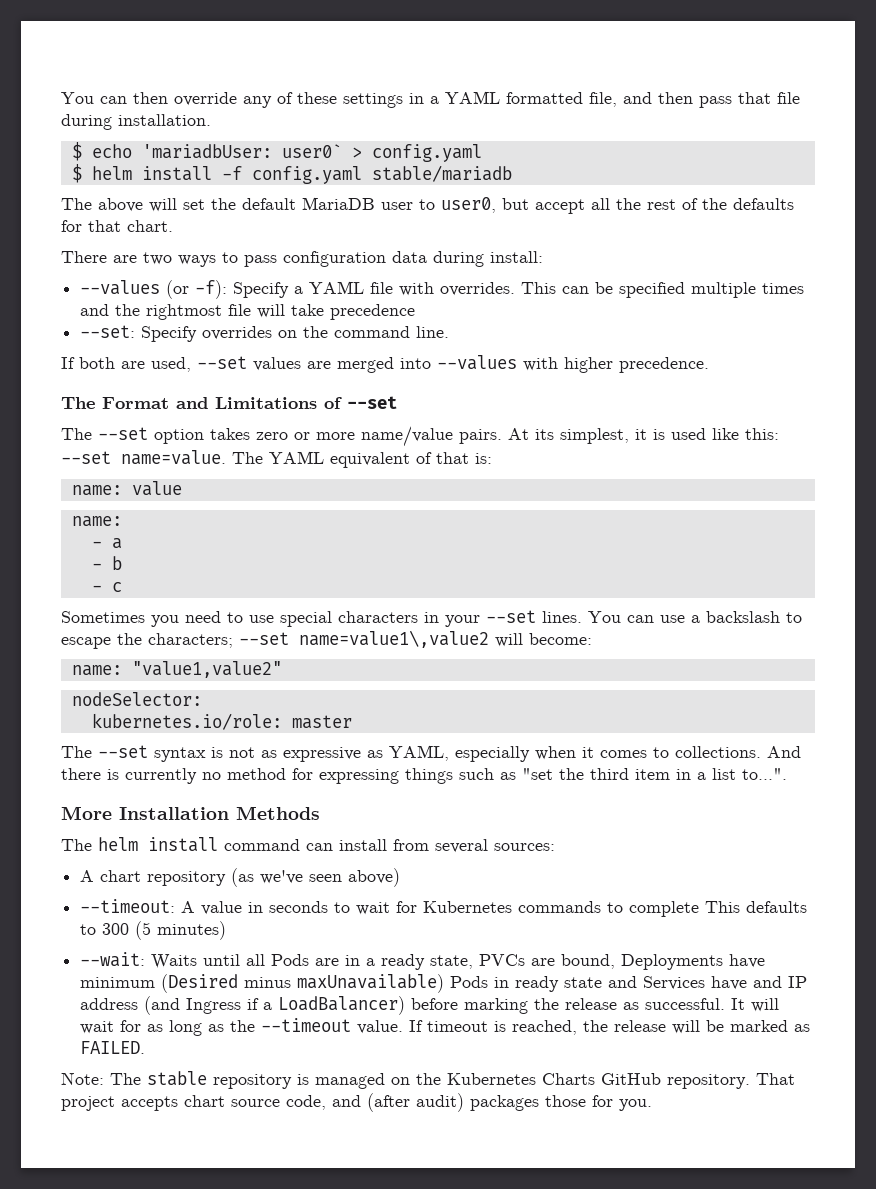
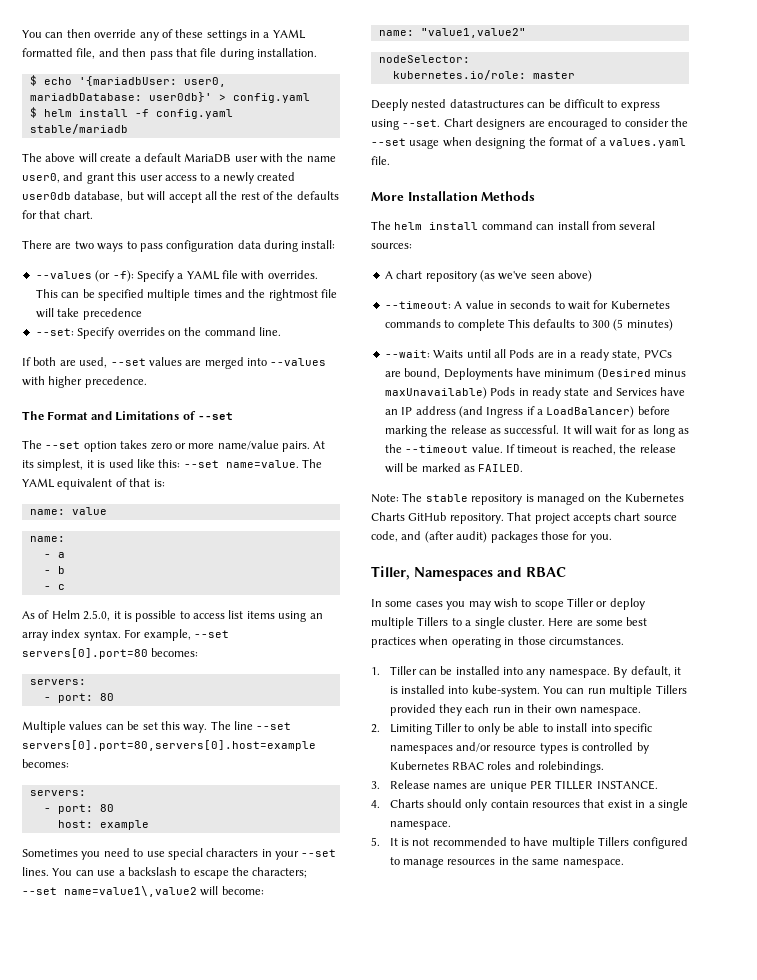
- $ echo 'mariadbUser: user0` > config.yaml
+ $ echo '{mariadbUser: user0, mariadbDatabase: user0db}' > config.yaml
- The above will set the default MariaDB user to user0, but accept all the rest of the defaults for that chart.
+ The above will create a default MariaDB user with the name user0, and grant this user access to a newly created user0db database, but will accept all the rest of the defaults for that chart.
+ As of Helm 2.5.0, it is possible to access list items using an array index syntax. For example, --set servers[0].port=80 becomes:
+ servers:
+ - port: 80
+ Multiple values can be set this way. The line --set servers[0].port=80,servers[0].host=example becomes:
+ servers:
+ - port: 80
+ host: example
- The --set syntax is not as expressive as YAML, especially when it comes to collections. And there is currently no method for expressing things such as "set the third item in a list to...".
+ Deeply nested datastructures can be difficult to express using --set. Chart designers are encouraged to consider the --set usage when designing the format of a values.yaml file.
- --wait: Waits until all Pods are in a ready state, PVCs are bound, Deployments have minimum (Desired minus maxUnavailable) Pods in ready state and Services have and IP address (and Ingress if a LoadBalancer) before marking the release as successful.
+ --wait: Waits until all Pods are in a ready state, PVCs are bound, Deployments have minimum (Desired minus maxUnavailable) Pods in ready state and Services have an IP address (and Ingress if a LoadBalancer) before marking the release as successful.
+ Tiller, Namespaces and RBAC
+ In some cases you may wish to scope Tiller or deploy multiple Tillers to a single cluster. Here are some best practices when operating in those circumstances.
+ 1. Tiller can be installed into any namespace. By default, it is installed into kube-system. You can run multiple Tillers provided they each run in their own namespace.
+ 2. Limiting Tiller to only be able to install into specific namespaces and/or resource types is controlled by Kubernetes RBAC roles and rolebindings.
+ 3. Release names are unique PER TILLER INSTANCE.
+ 4. Charts should only contain resources that exist in a single namespace.
+ 5. It is not recommended to have multiple Tillers configured to manage resources in the same namespace.

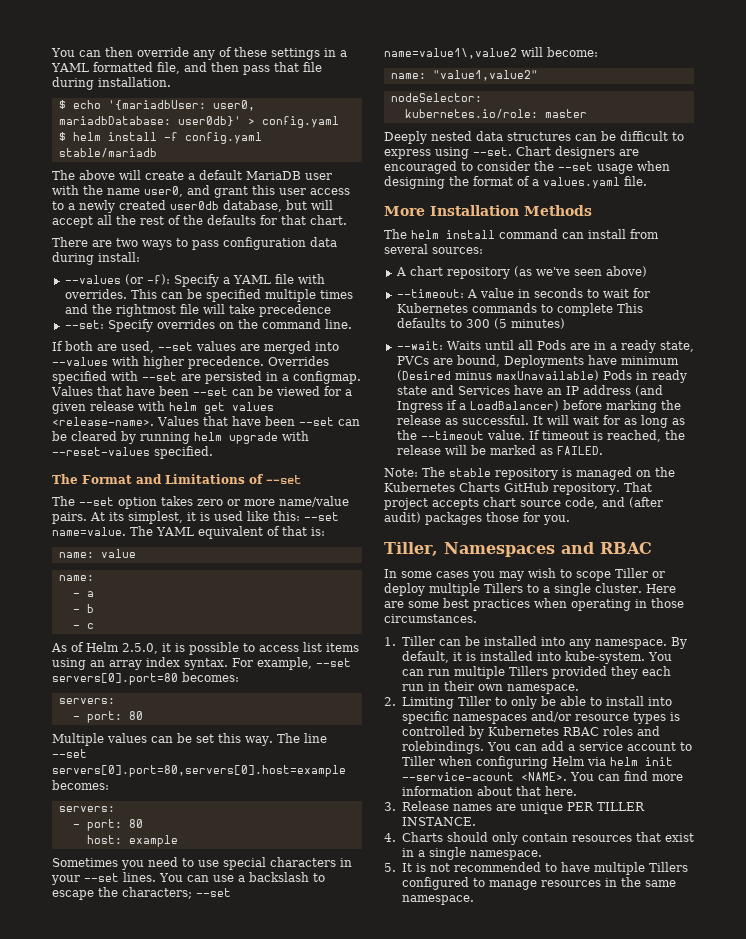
+ Overrides specified with --set are persisted in a configmap. Values that have been --set can be viewed for a given release with helm get values <release-name>. Values that have been --set can be cleared by running helm upgrade with --reset-values specified.
- Deeply nested datastructures can be difficult to express using --set.
+ Deeply nested data structures can be difficult to express using --set.
+ You can add a service account to Tiller when configuring Helm via helm init --service-acount <NAME>. You can find more information about that here.

